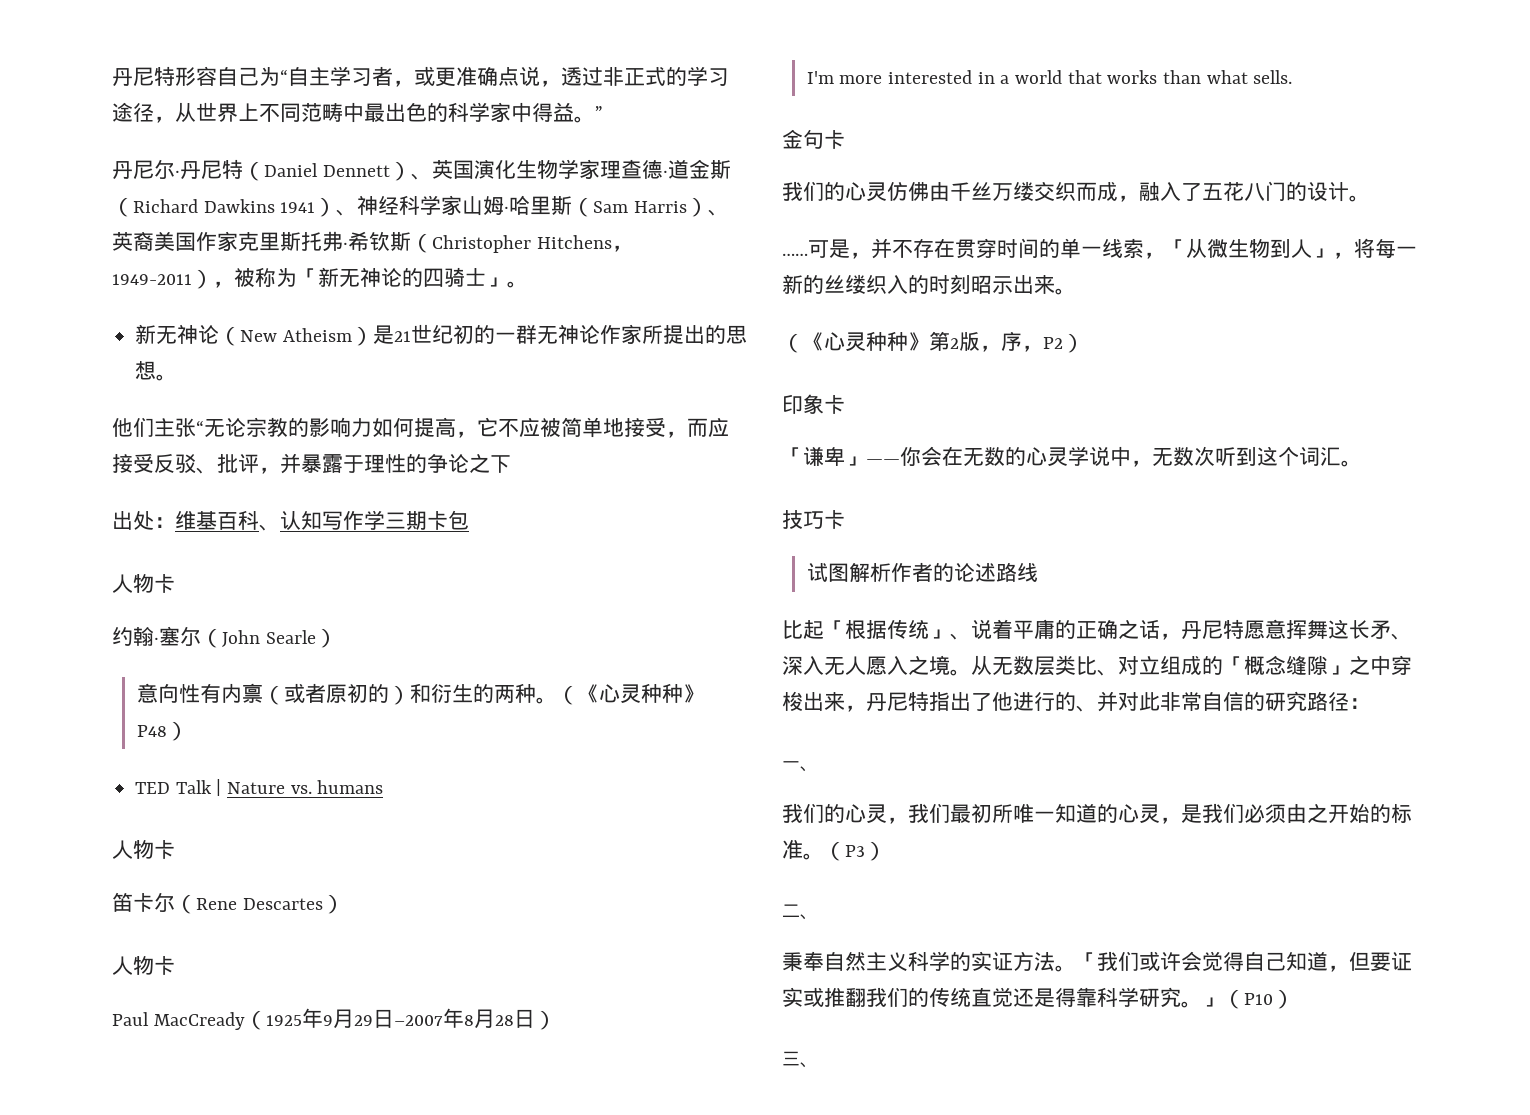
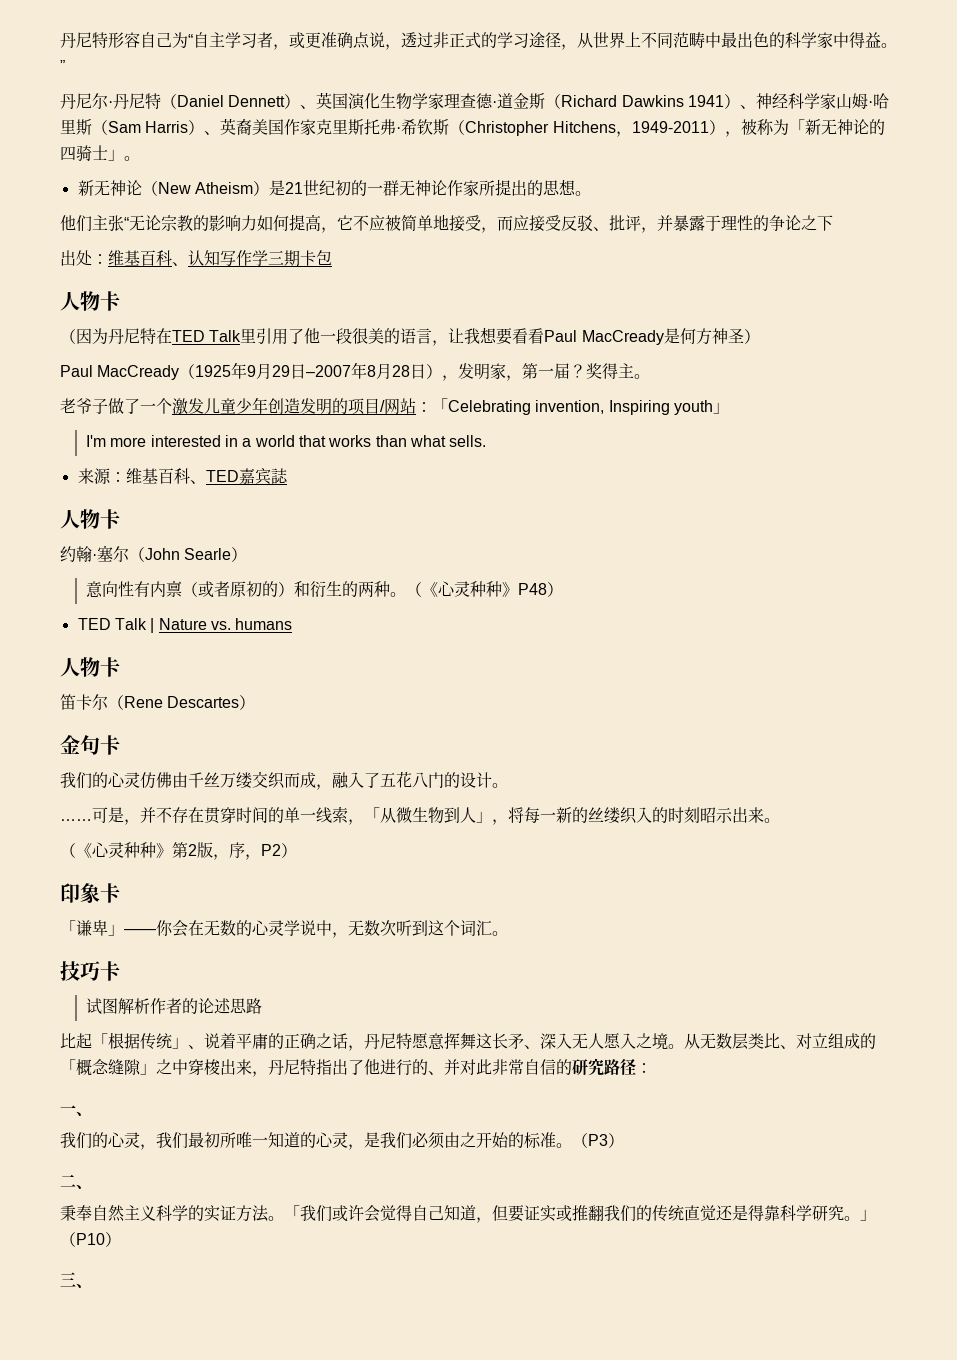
+ （因为丹尼特在TED Talk里引用了他一段很美的语言，让我想要看看Paul MacCready是何方神圣）
+ Paul MacCready（1925年9月29日–2007年8月28日），发明家，第一届？奖得主。
+ 老爷子做了一个激发儿童少年创造发明的项目/网站：「Celebrating invention, Inspiring youth」
+ I'm more interested in a world that works than what sells.
+ 来源：维基百科、TED嘉宾誌
+ 人物卡
  笛卡尔（Rene Descartes）
- 人物卡
- Paul MacCready（1925年9月29日–2007年8月28日）
- I'm more interested in a world that works than what sells.
- 试图解析作者的论述路线
+ 试图解析作者的论述思路

